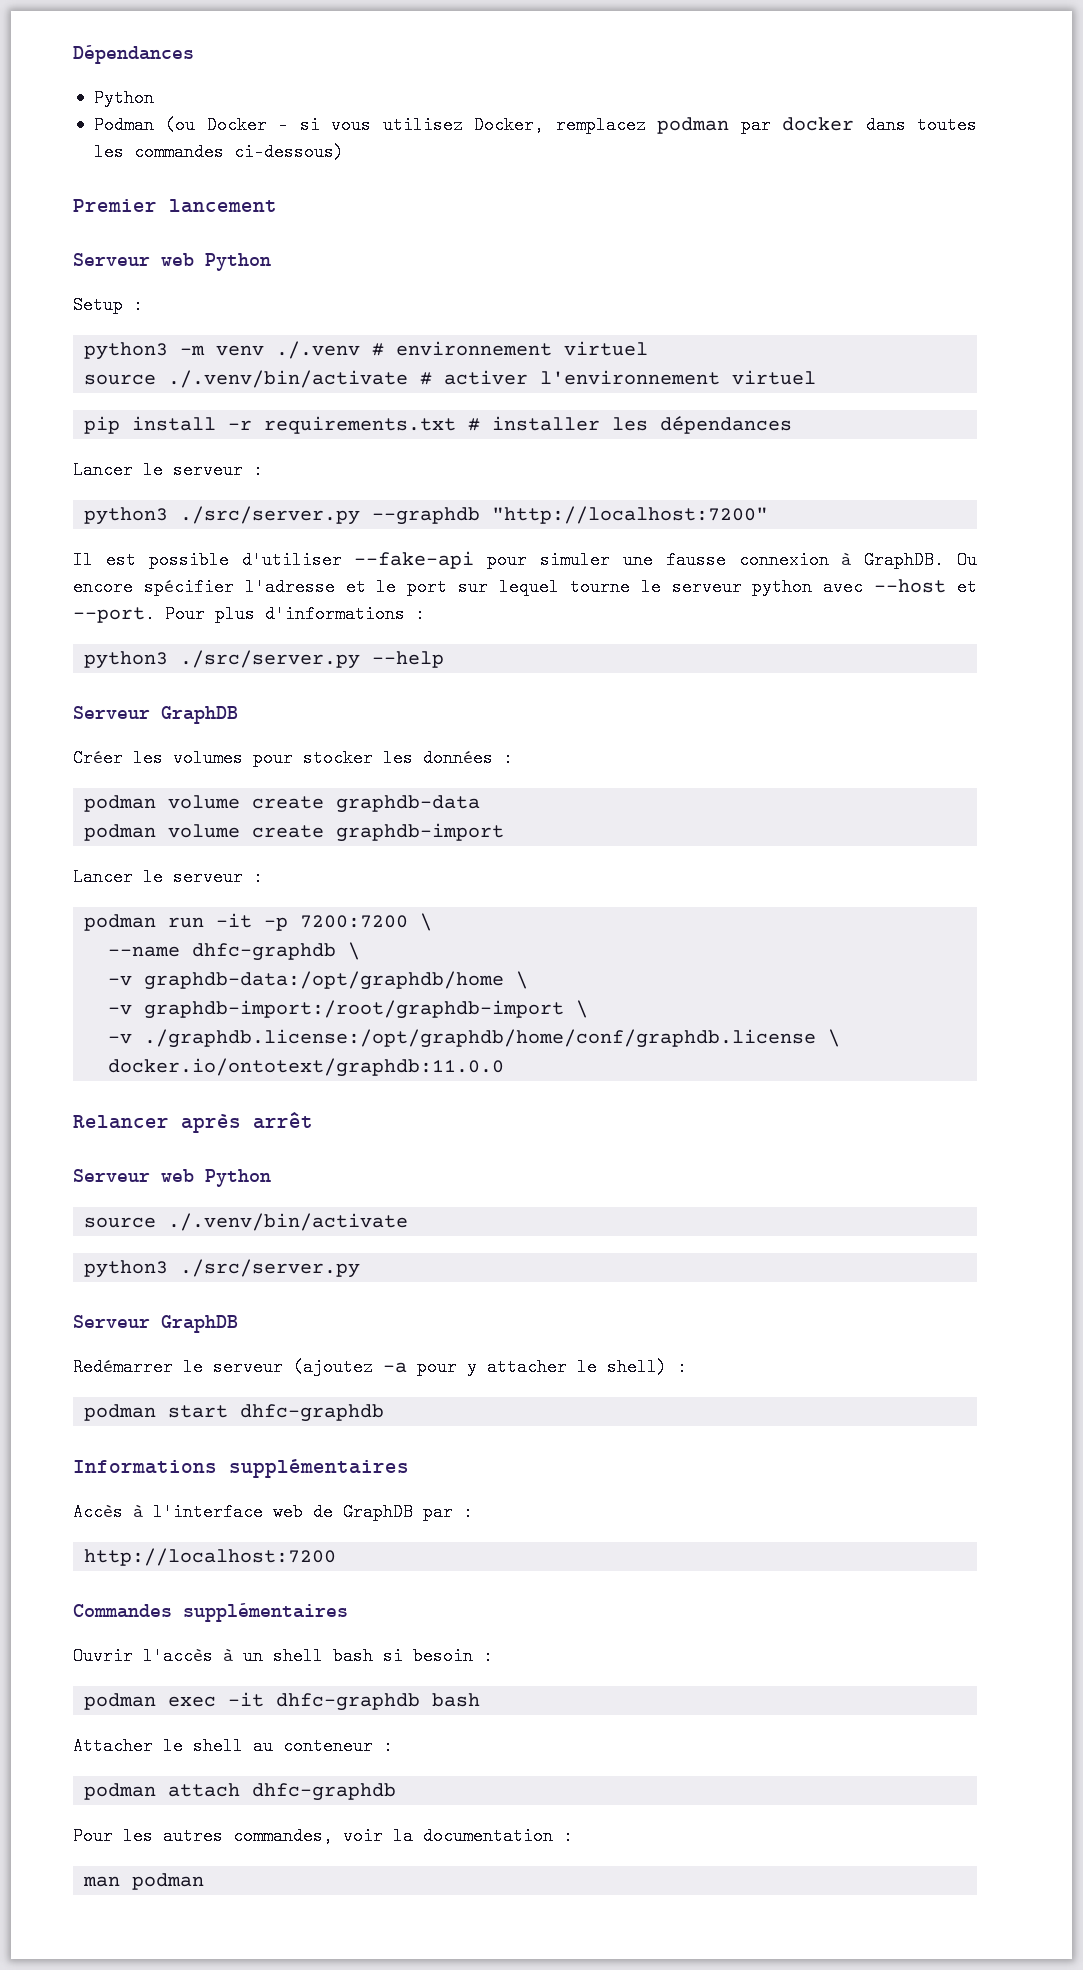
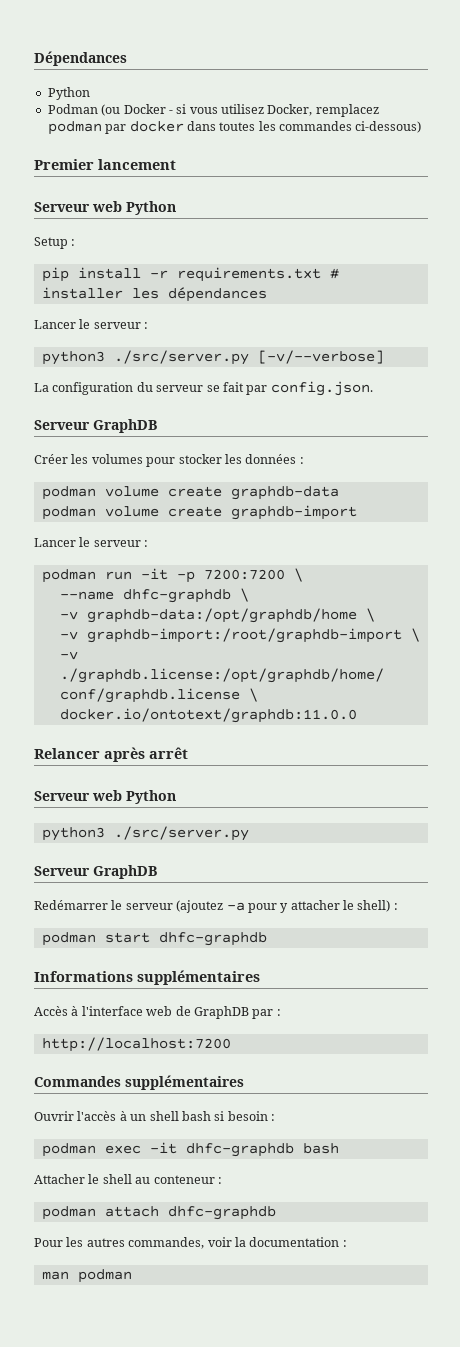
- python3 -m venv ./.venv # environnement virtuel
- source ./.venv/bin/activate # activer l'environnement virtuel
- python3 ./src/server.py --graphdb "http://localhost:7200"
- Il est possible d'utiliser --fake-api pour simuler une fausse connexion à GraphDB. Ou encore spécifier l'adresse et le port sur lequel tourne le serveur python avec --host et --port. Pour plus d'informations :
- python3 ./src/server.py --help
+ python3 ./src/server.py [-v/--verbose]
+ La configuration du serveur se fait par config.json.
  Relancer après arrêt
  Serveur web Python
- source ./.venv/bin/activate

